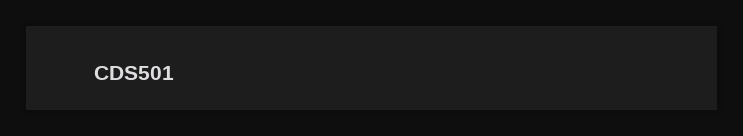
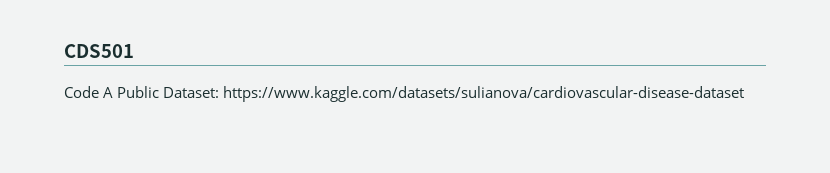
+ Code A Public Dataset: https://www.kaggle.com/datasets/sulianova/cardiovascular-disease-dataset

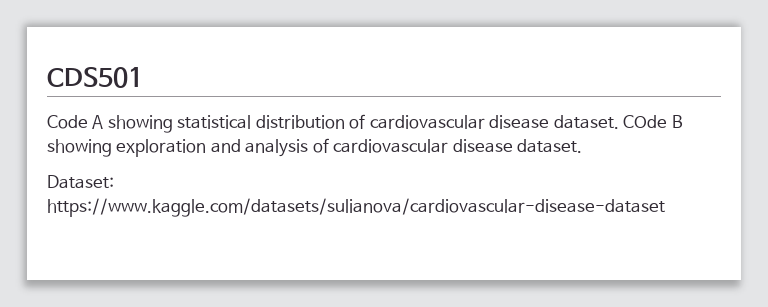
- Code A Public Dataset: https://www.kaggle.com/datasets/sulianova/cardiovascular-disease-dataset
+ Code A showing statistical distribution of cardiovascular disease dataset. COde B showing exploration and analysis of cardiovascular disease dataset.
+ Dataset: https://www.kaggle.com/datasets/sulianova/cardiovascular-disease-dataset

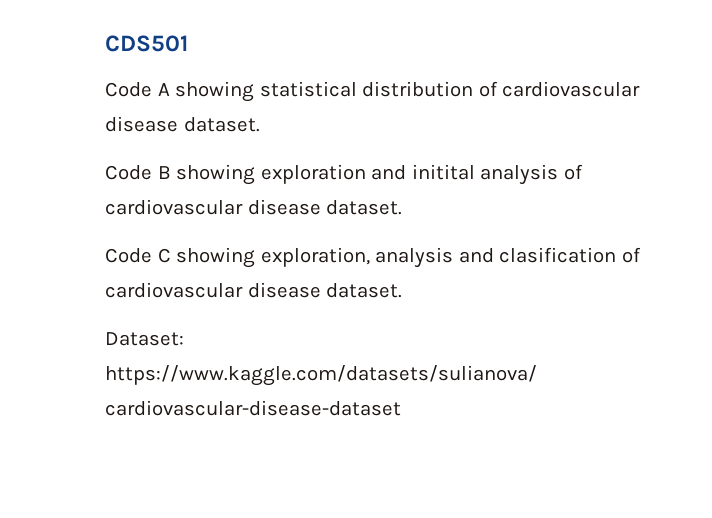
- Code A showing statistical distribution of cardiovascular disease dataset. COde B showing exploration and analysis of cardiovascular disease dataset.
+ Code A showing statistical distribution of cardiovascular disease dataset.
+ Code B showing exploration and initital analysis of cardiovascular disease dataset.
+ Code C showing exploration, analysis and clasification of cardiovascular disease dataset.

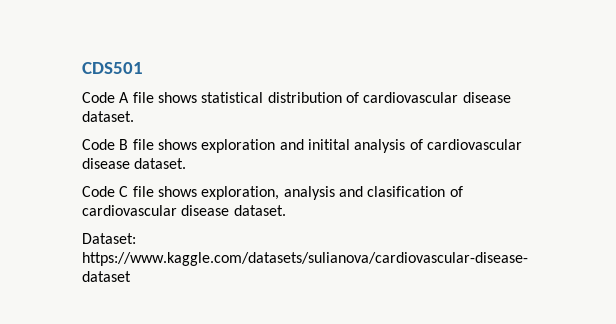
- Code A showing statistical distribution of cardiovascular disease dataset.
+ Code A file shows statistical distribution of cardiovascular disease dataset.
- Code B showing exploration and initital analysis of cardiovascular disease dataset.
+ Code B file shows exploration and initital analysis of cardiovascular disease dataset.
- Code C showing exploration, analysis and clasification of cardiovascular disease dataset.
+ Code C file shows exploration, analysis and clasification of cardiovascular disease dataset.

